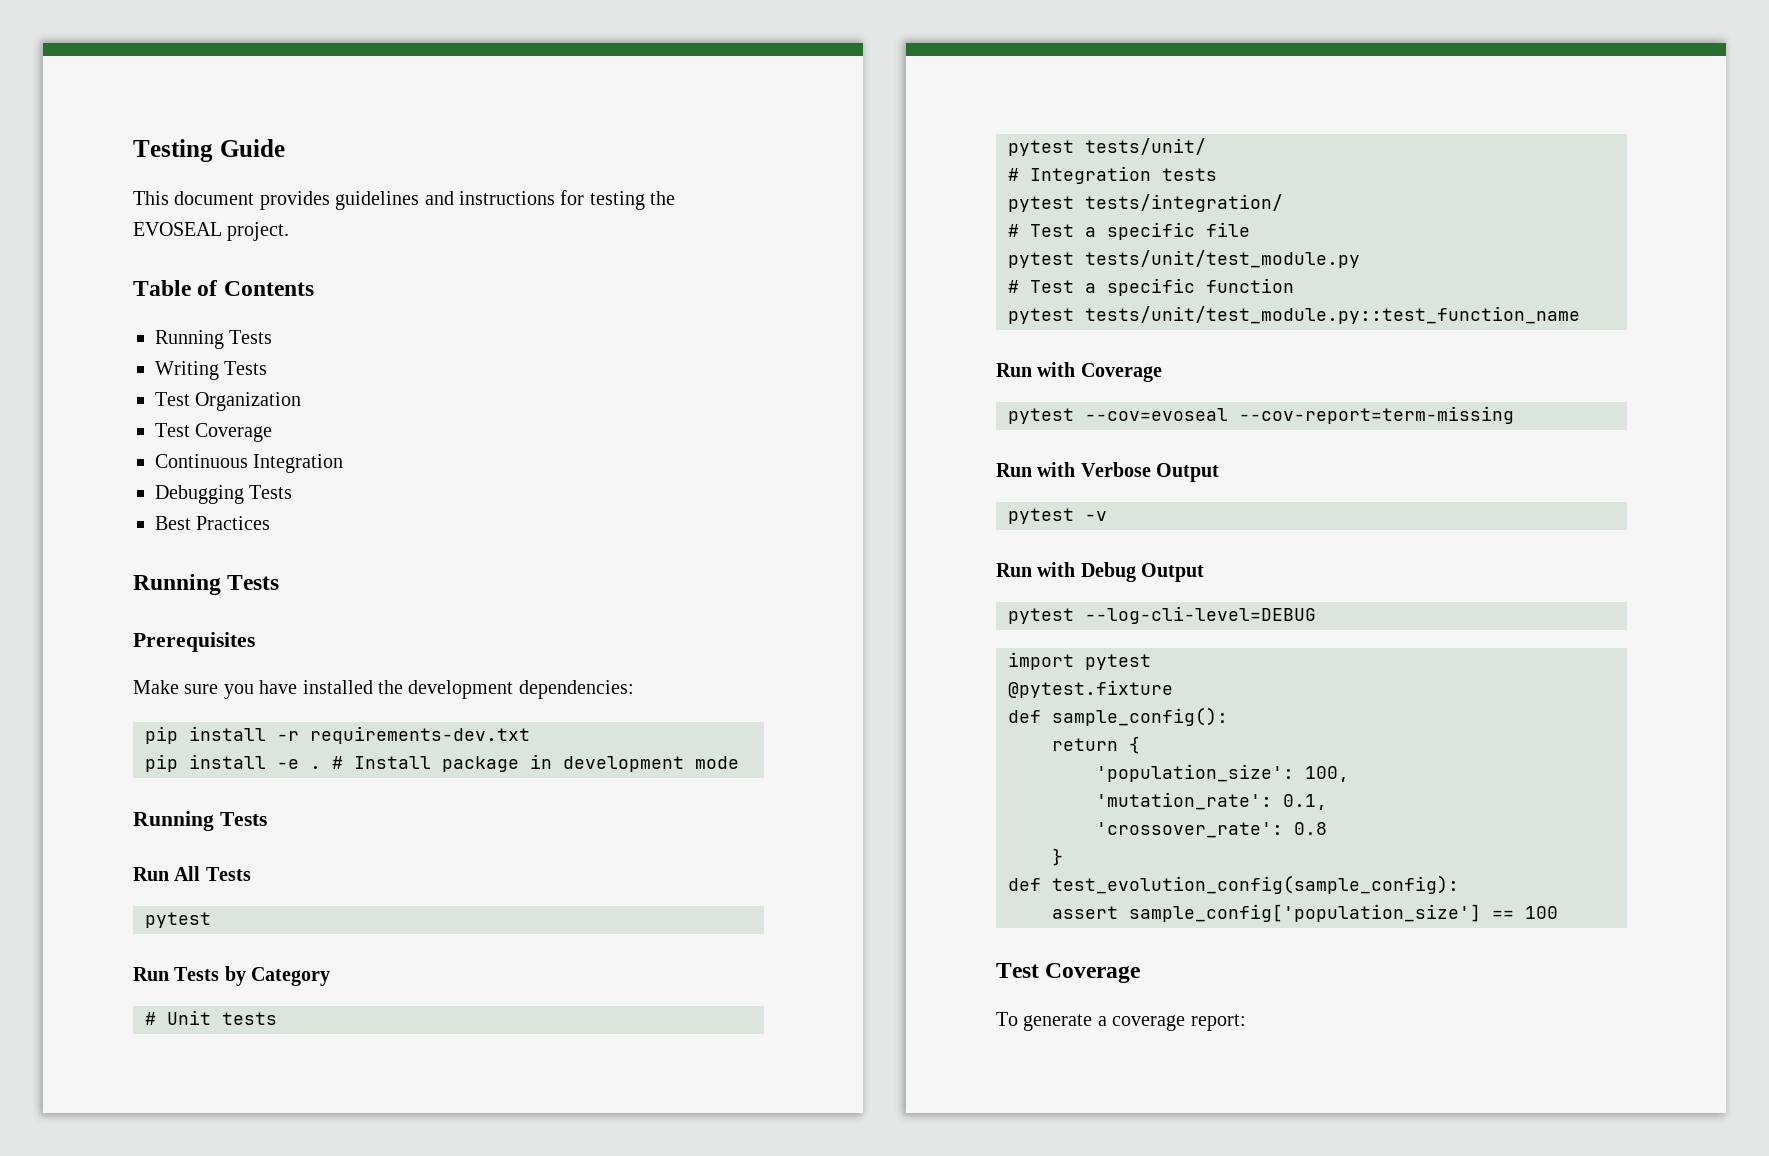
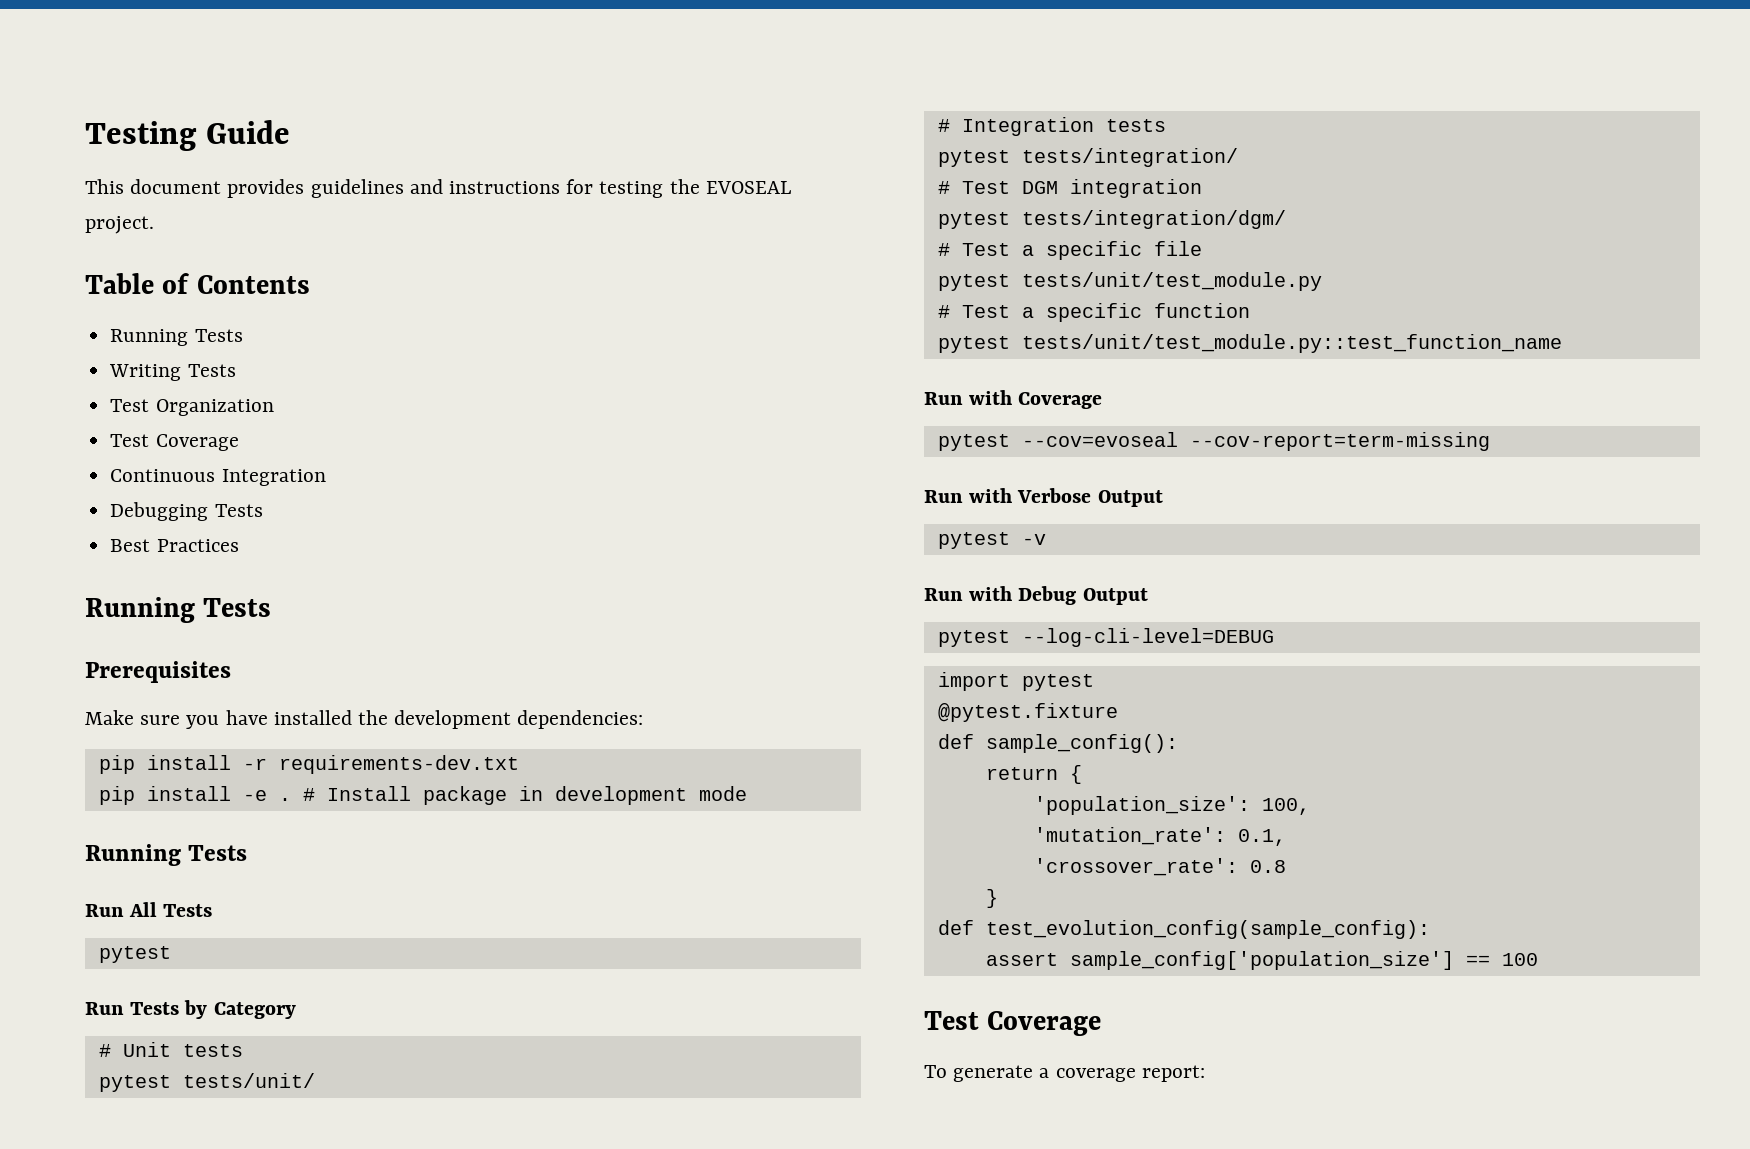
+ # Test DGM integration
+ pytest tests/integration/dgm/

